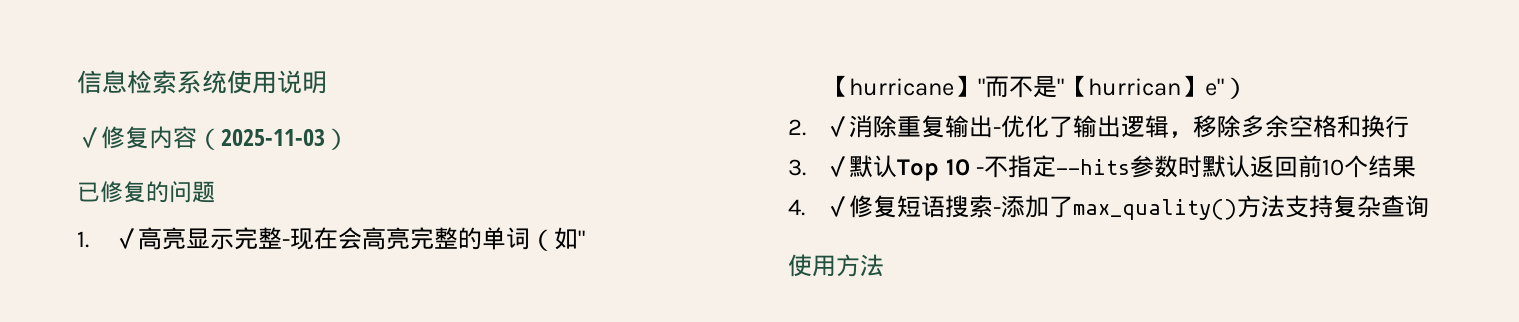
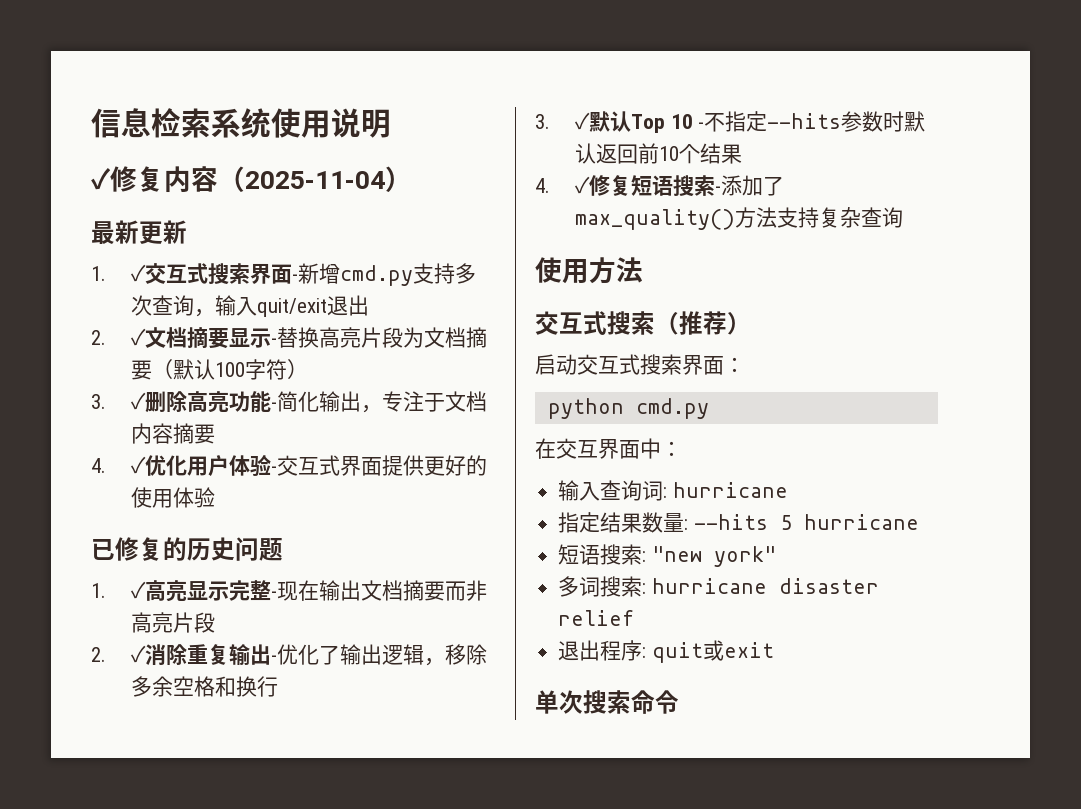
- ✓修复内容（2025-11-03）
+ ✓修复内容（2025-11-04）
+ 最新更新
+ 1. ✓交互式搜索界面-新增cmd.py支持多次查询，输入quit/exit退出
+ 2. ✓文档摘要显示-替换高亮片段为文档摘要（默认100字符）
+ 3. ✓删除高亮功能-简化输出，专注于文档内容摘要
+ 4. ✓优化用户体验-交互式界面提供更好的使用体验
- 已修复的问题
+ 已修复的历史问题
- 1. ✓高亮显示完整-现在会高亮完整的单词（如"【hurricane】"而不是"【hurrican】e"）
+ 1. ✓高亮显示完整-现在输出文档摘要而非高亮片段
+ 交互式搜索（推荐）
+ 启动交互式搜索界面：
+ python cmd.py
+ 在交互界面中：
+ 输入查询词: hurricane
+ 指定结果数量: --hits 5 hurricane
+ 短语搜索: "new york"
+ 多词搜索: hurricane disaster relief
+ 退出程序: quit或exit
+ 单次搜索命令

